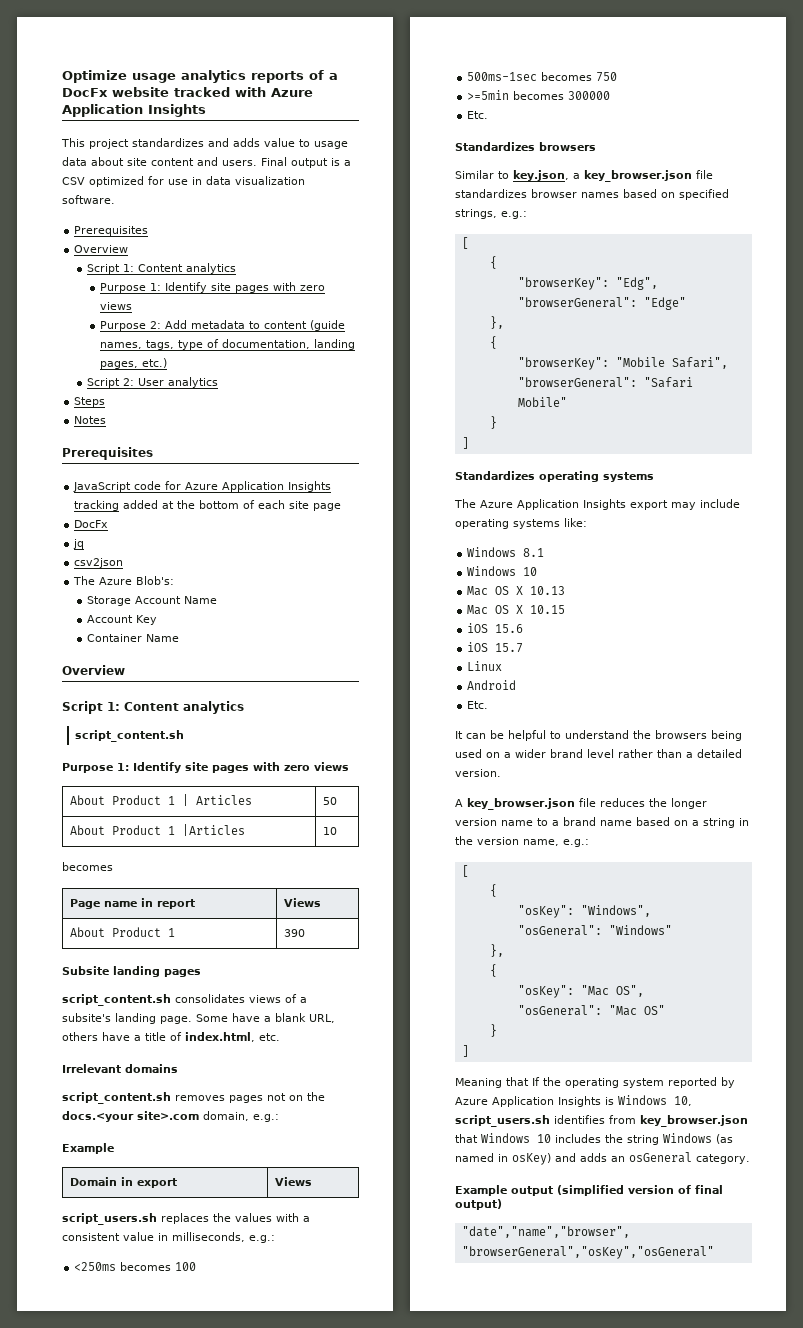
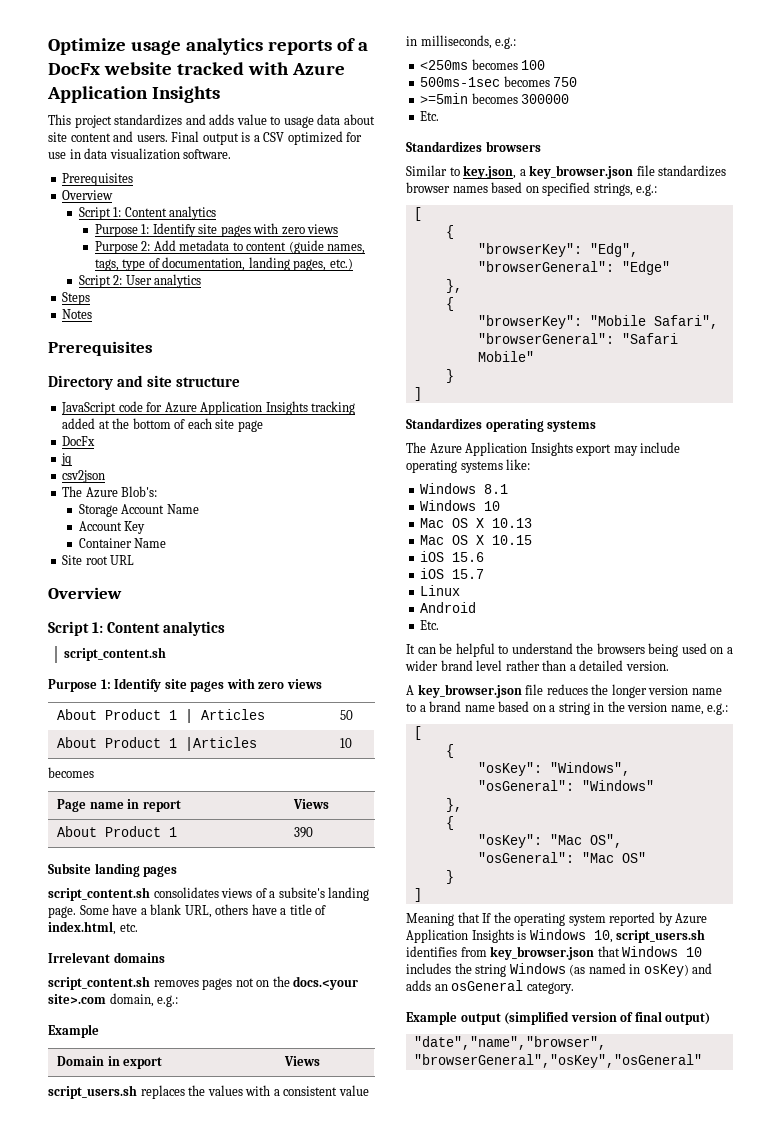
+ Directory and site structure
+ Site root URL

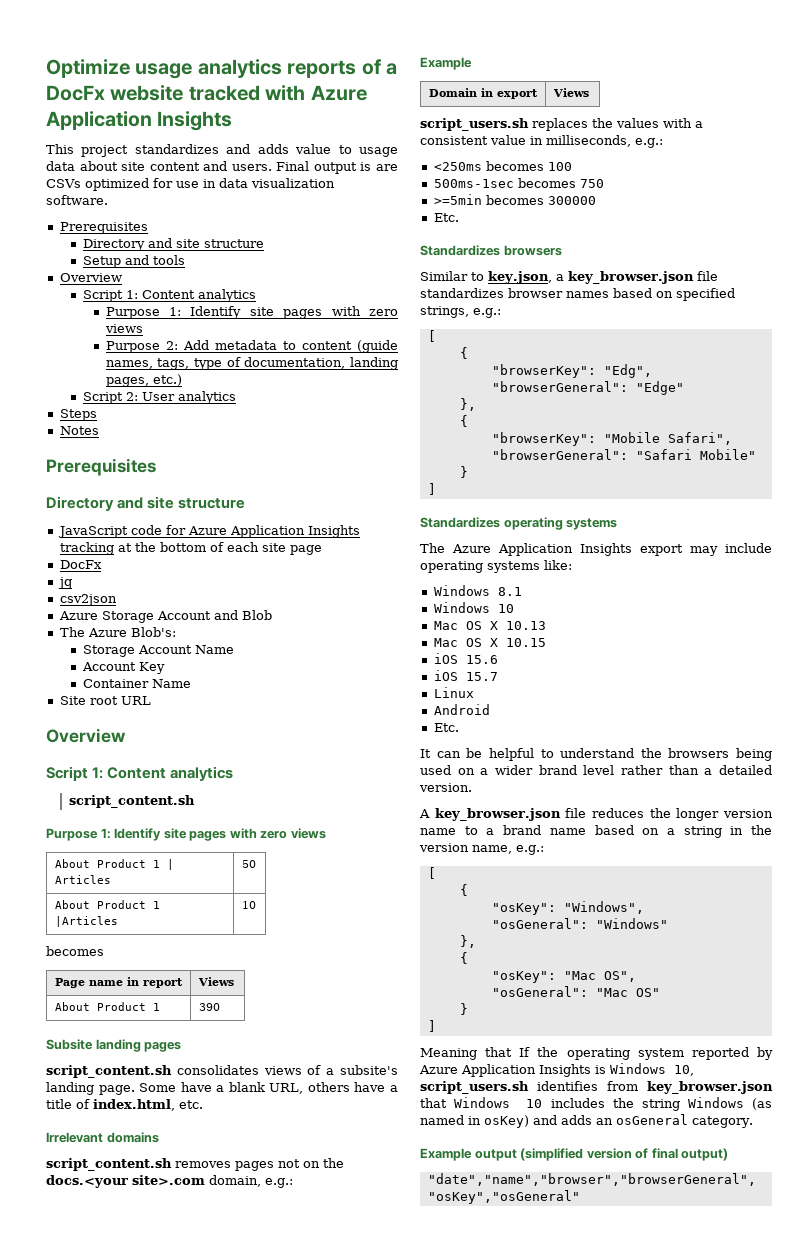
- Final output is a CSV optimized for use in data visualization software.
+ Final output is are CSVs optimized for use in data visualization software.
  Prerequisites
+ Directory and site structure
+ Setup and tools
- JavaScript code for Azure Application Insights tracking added at the bottom of each site page
+ JavaScript code for Azure Application Insights tracking at the bottom of each site page
+ Azure Storage Account and Blob

